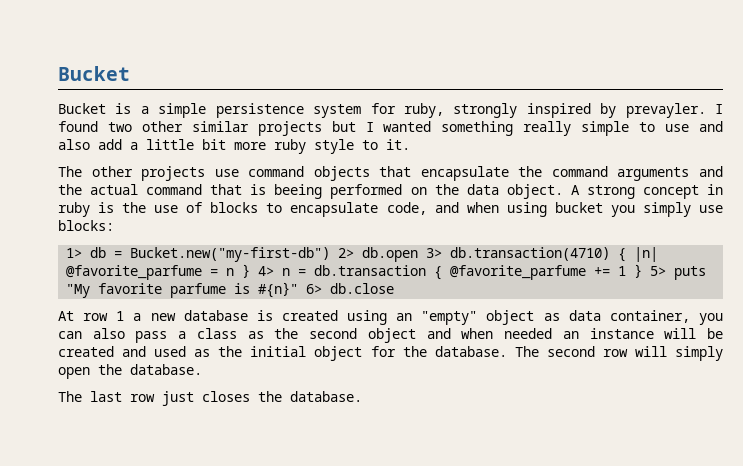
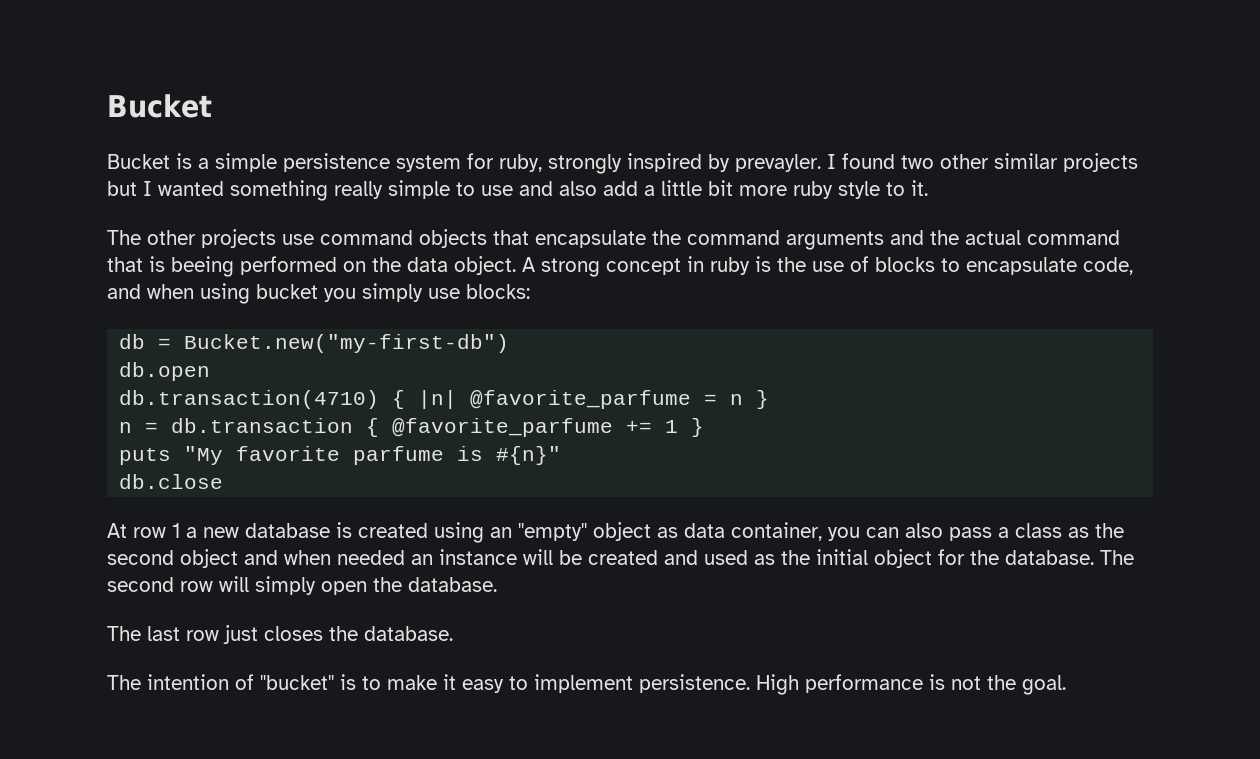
- 1> db = Bucket.new("my-first-db") 2> db.open 3> db.transaction(4710) { |n| @favorite_parfume = n } 4> n = db.transaction { @favorite_parfume += 1 } 5> puts "My favorite parfume is #{n}" 6> db.close
+ db = Bucket.new("my-first-db")
+ db.open
+ db.transaction(4710) { |n| @favorite_parfume = n }
+ n = db.transaction { @favorite_parfume += 1 }
+ puts "My favorite parfume is #{n}"
+ db.close
+ The intention of "bucket" is to make it easy to implement persistence. High performance is not the goal.

